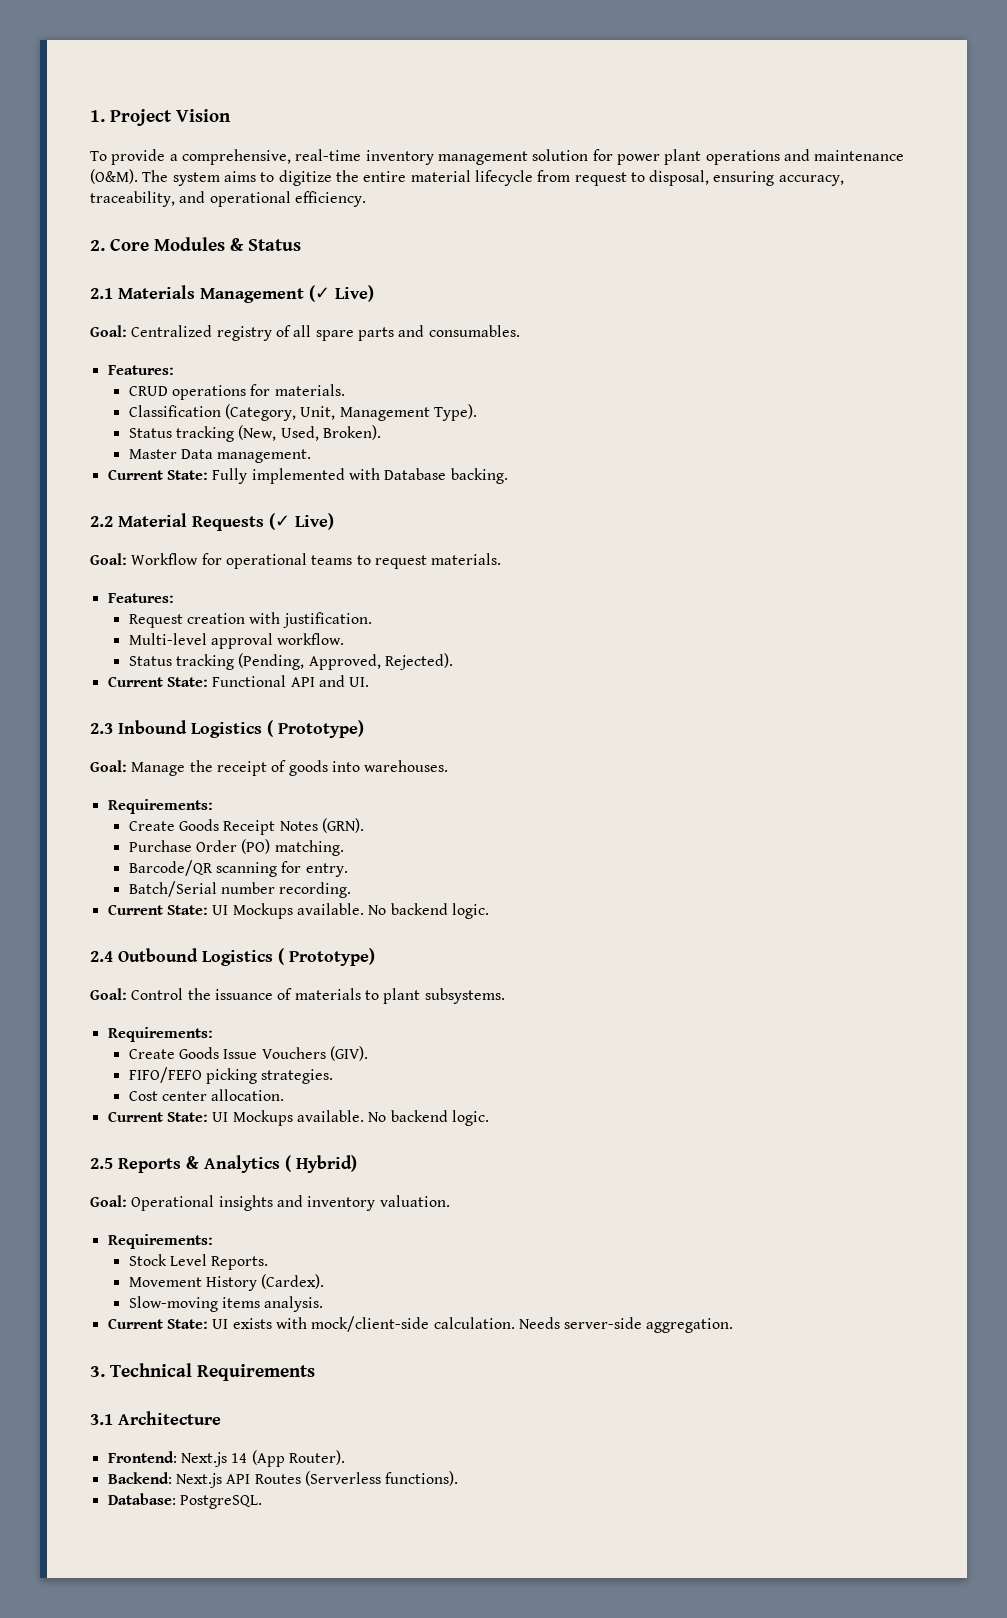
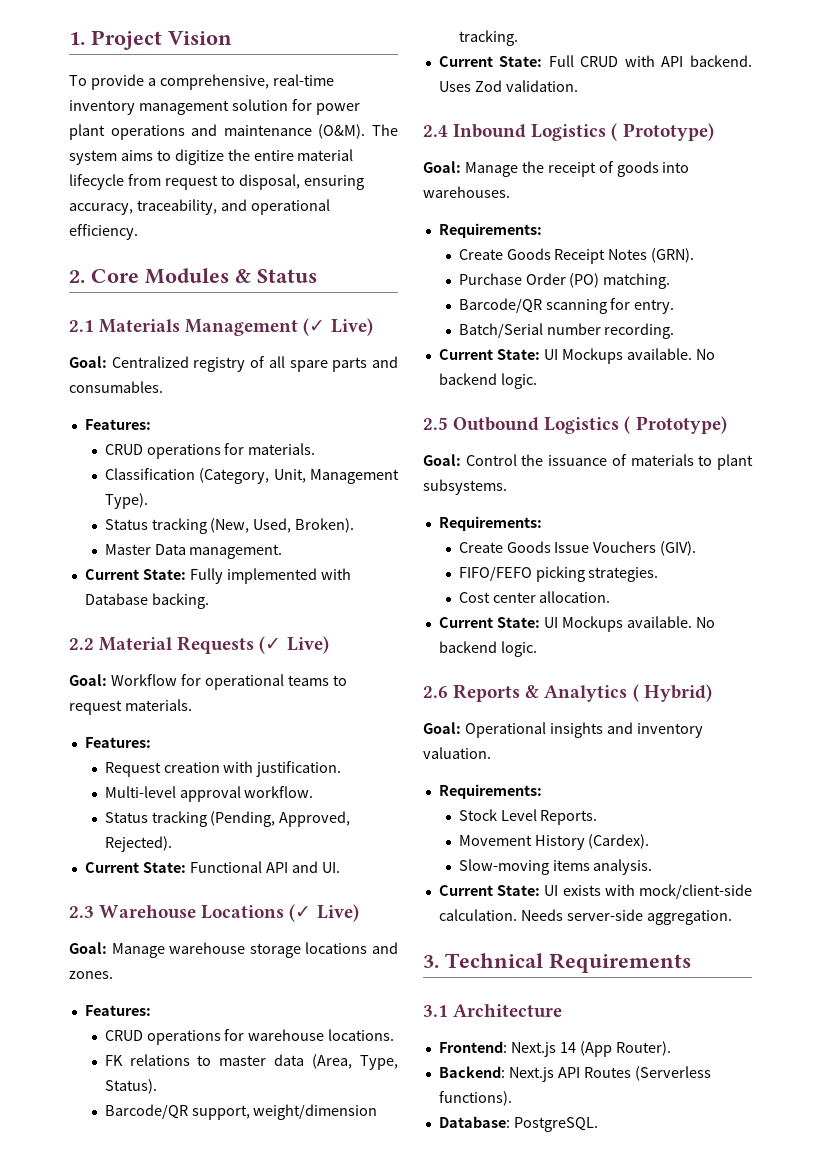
- 2.3 Inbound Logistics ( Prototype)
+ 2.3 Warehouse Locations (✓ Live)
+ Goal: Manage warehouse storage locations and zones.
+ Features:
+ CRUD operations for warehouse locations.
+ FK relations to master data (Area, Type, Status).
+ Barcode/QR support, weight/dimension tracking.
+ Current State: Full CRUD with API backend. Uses Zod validation.
+ 2.4 Inbound Logistics ( Prototype)
- 2.4 Outbound Logistics ( Prototype)
+ 2.5 Outbound Logistics ( Prototype)
- 2.5 Reports & Analytics ( Hybrid)
+ 2.6 Reports & Analytics ( Hybrid)

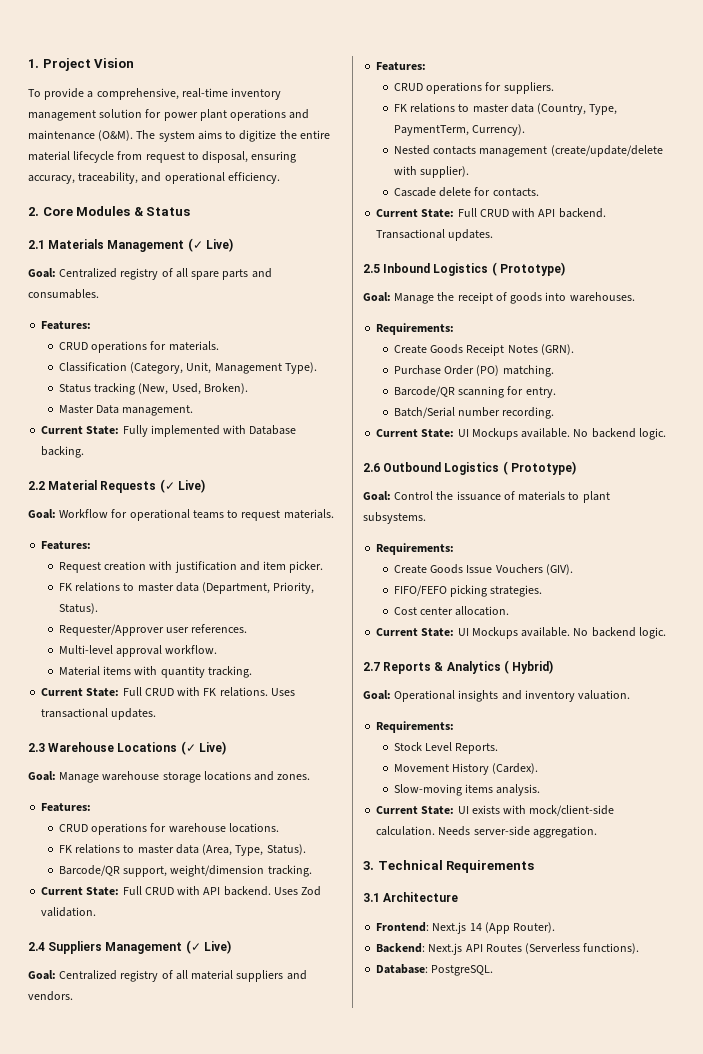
- Request creation with justification.
+ Request creation with justification and item picker.
+ FK relations to master data (Department, Priority, Status).
+ Requester/Approver user references.
  Multi-level approval workflow.
- Status tracking (Pending, Approved, Rejected).
- Current State: Functional API and UI.
+ Material items with quantity tracking.
+ Current State: Full CRUD with FK relations. Uses transactional updates.
- 2.4 Inbound Logistics ( Prototype)
+ 2.4 Suppliers Management (✓ Live)
+ Goal: Centralized registry of all material suppliers and vendors.
+ Features:
+ CRUD operations for suppliers.
+ FK relations to master data (Country, Type, PaymentTerm, Currency).
+ Nested contacts management (create/update/delete with supplier).
+ Cascade delete for contacts.
+ Current State: Full CRUD with API backend. Transactional updates.
+ 2.5 Inbound Logistics ( Prototype)
- 2.5 Outbound Logistics ( Prototype)
+ 2.6 Outbound Logistics ( Prototype)
- 2.6 Reports & Analytics ( Hybrid)
+ 2.7 Reports & Analytics ( Hybrid)

